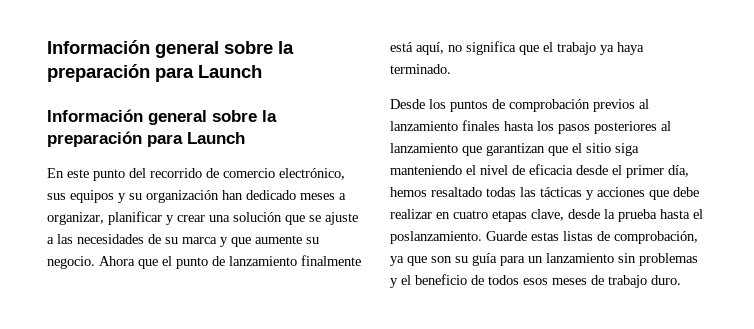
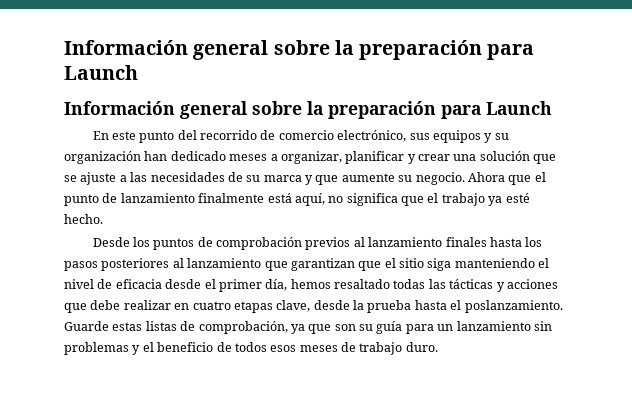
- Ahora que el punto de lanzamiento finalmente está aquí, no significa que el trabajo ya haya terminado.
+ Ahora que el punto de lanzamiento finalmente está aquí, no significa que el trabajo ya esté hecho.

